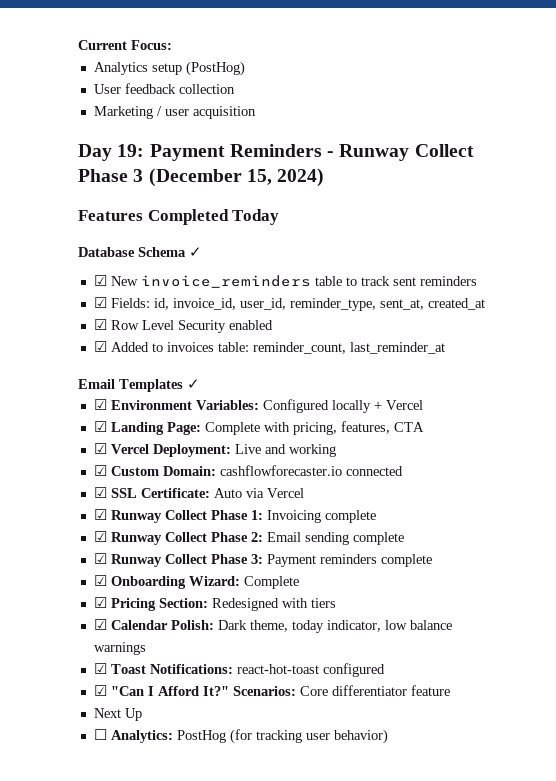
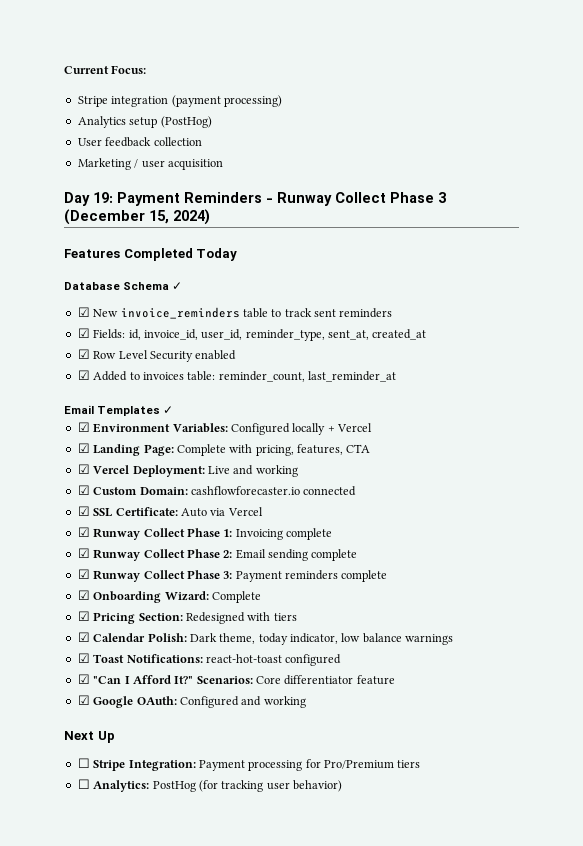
+ Stripe integration (payment processing)
+ ☑ Google OAuth: Configured and working
  Next Up
+ ☐ Stripe Integration: Payment processing for Pro/Premium tiers

